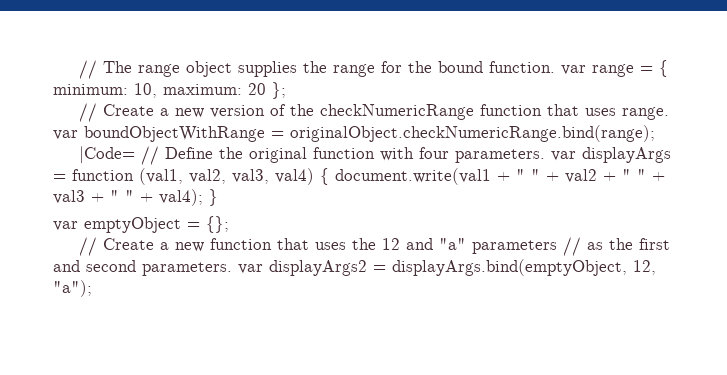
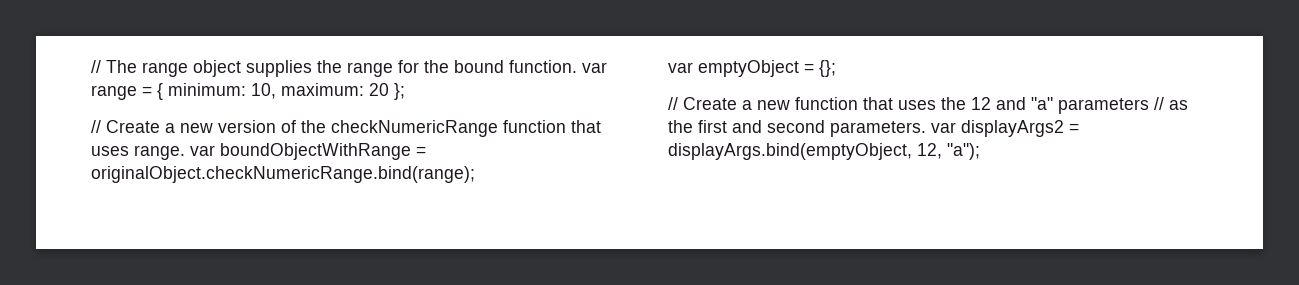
- |Code= // Define the original function with four parameters. var displayArgs = function (val1, val2, val3, val4) { document.write(val1 + " " + val2 + " " + val3 + " " + val4); }

